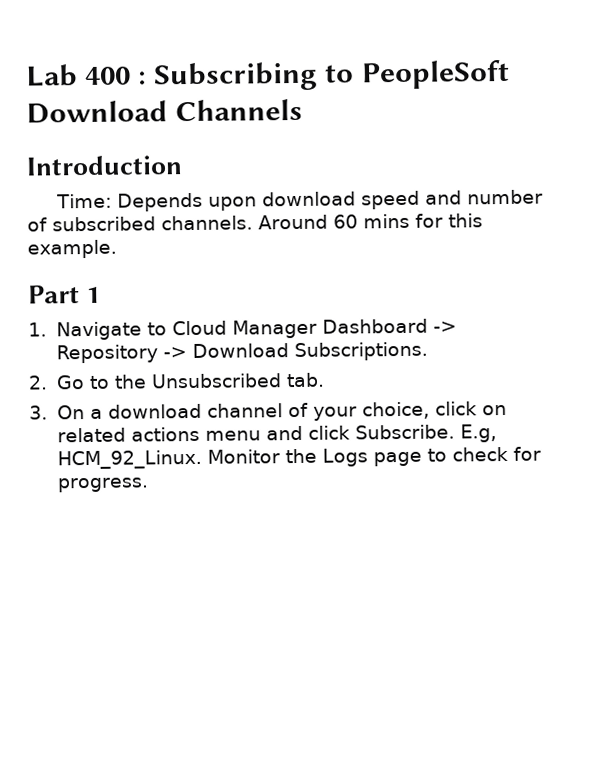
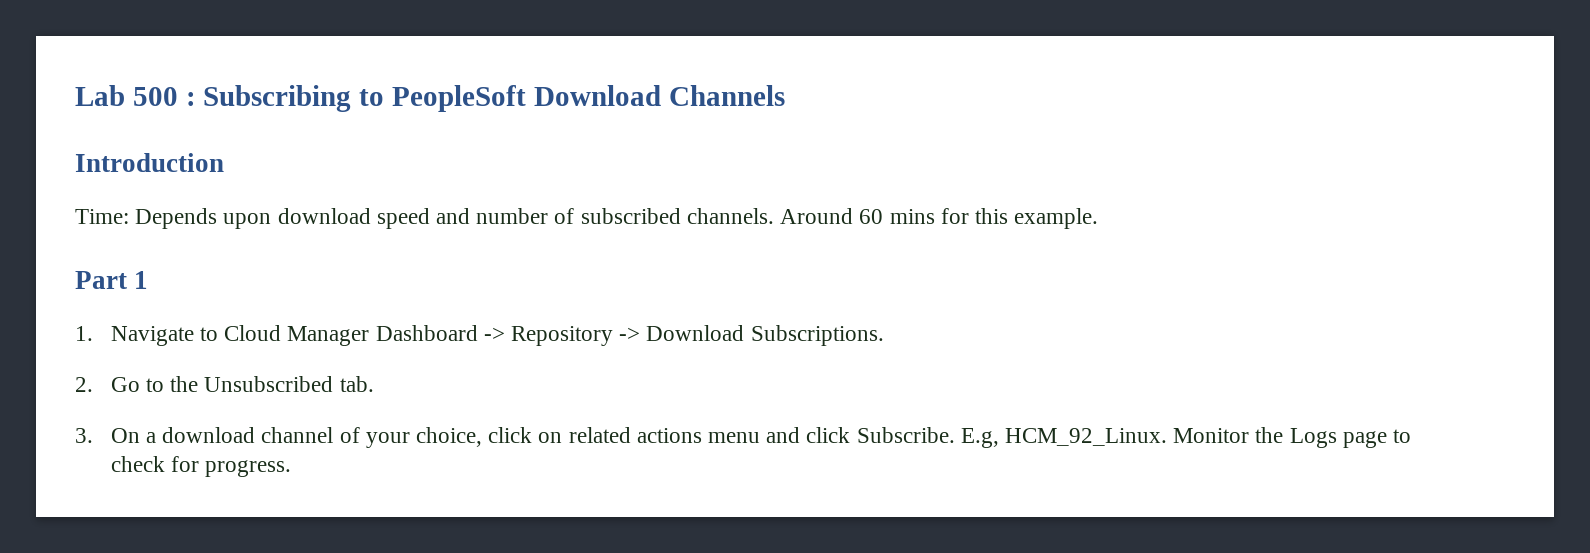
- Lab 400 : Subscribing to PeopleSoft Download Channels
+ Lab 500 : Subscribing to PeopleSoft Download Channels

